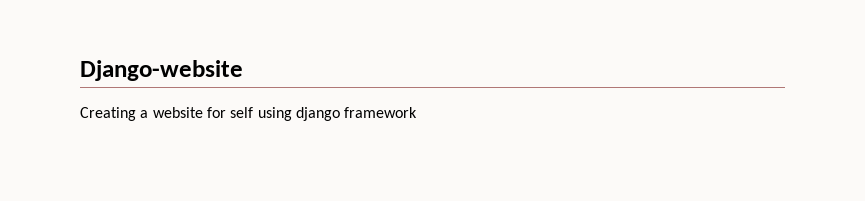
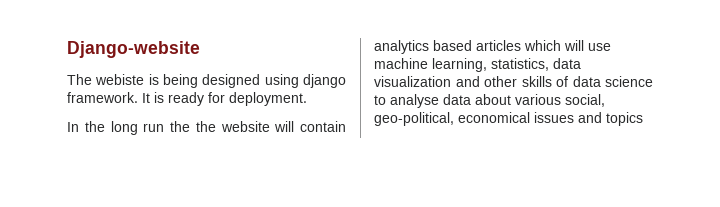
- Creating a website for self using django framework
+ The webiste is being designed using django framework. It is ready for deployment.
+ In the long run the the website will contain analytics based articles which will use machine learning, statistics, data visualization and other skills of data science to analyse data about various social, geo-political, economical issues and topics

